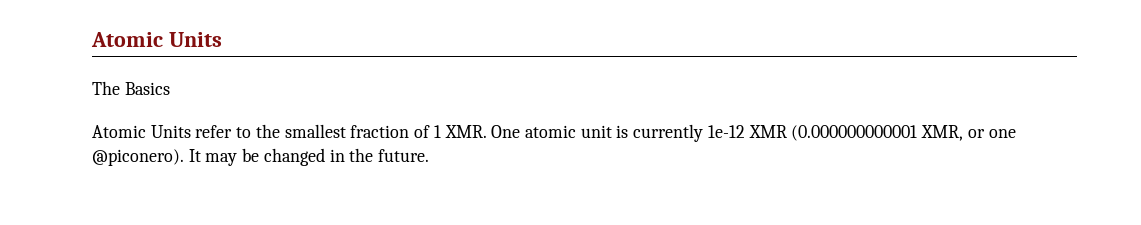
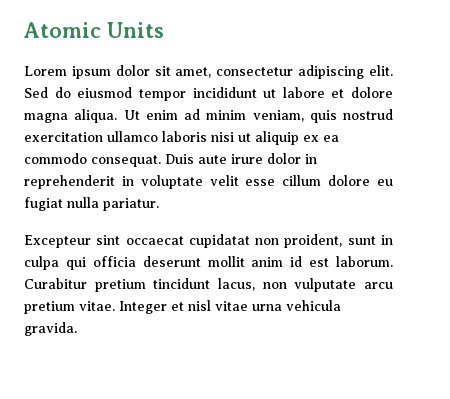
- The Basics
- Atomic Units refer to the smallest fraction of 1 XMR. One atomic unit is currently 1e-12 XMR (0.000000000001 XMR, or one @piconero). It may be changed in the future.
+ Lorem ipsum dolor sit amet, consectetur adipiscing elit. Sed do eiusmod tempor incididunt ut labore et dolore magna aliqua. Ut enim ad minim veniam, quis nostrud exercitation ullamco laboris nisi ut aliquip ex ea commodo consequat. Duis aute irure dolor in reprehenderit in voluptate velit esse cillum dolore eu fugiat nulla pariatur.
+ Excepteur sint occaecat cupidatat non proident, sunt in culpa qui officia deserunt mollit anim id est laborum. Curabitur pretium tincidunt lacus, non vulputate arcu pretium vitae. Integer et nisl vitae urna vehicula gravida.

